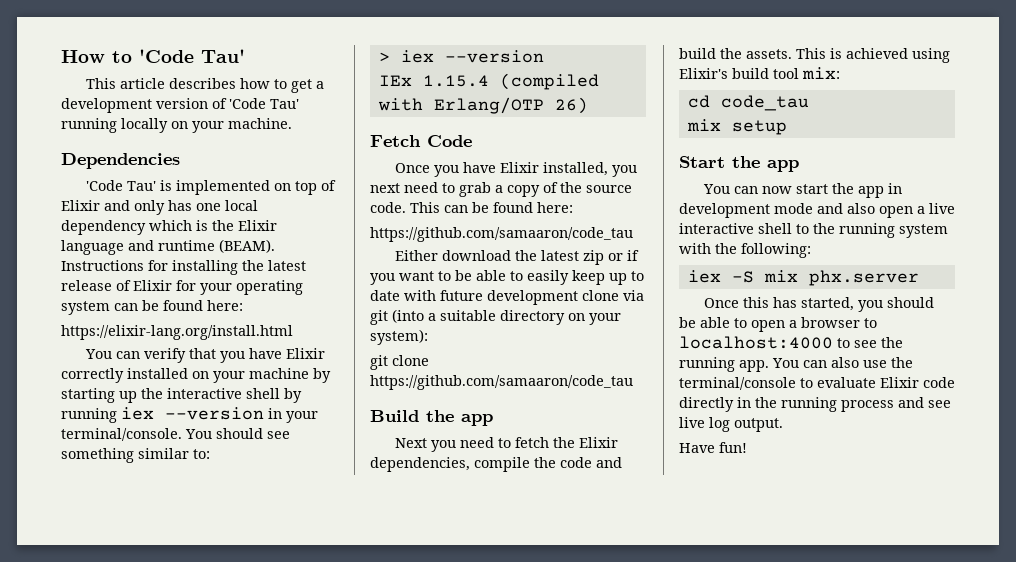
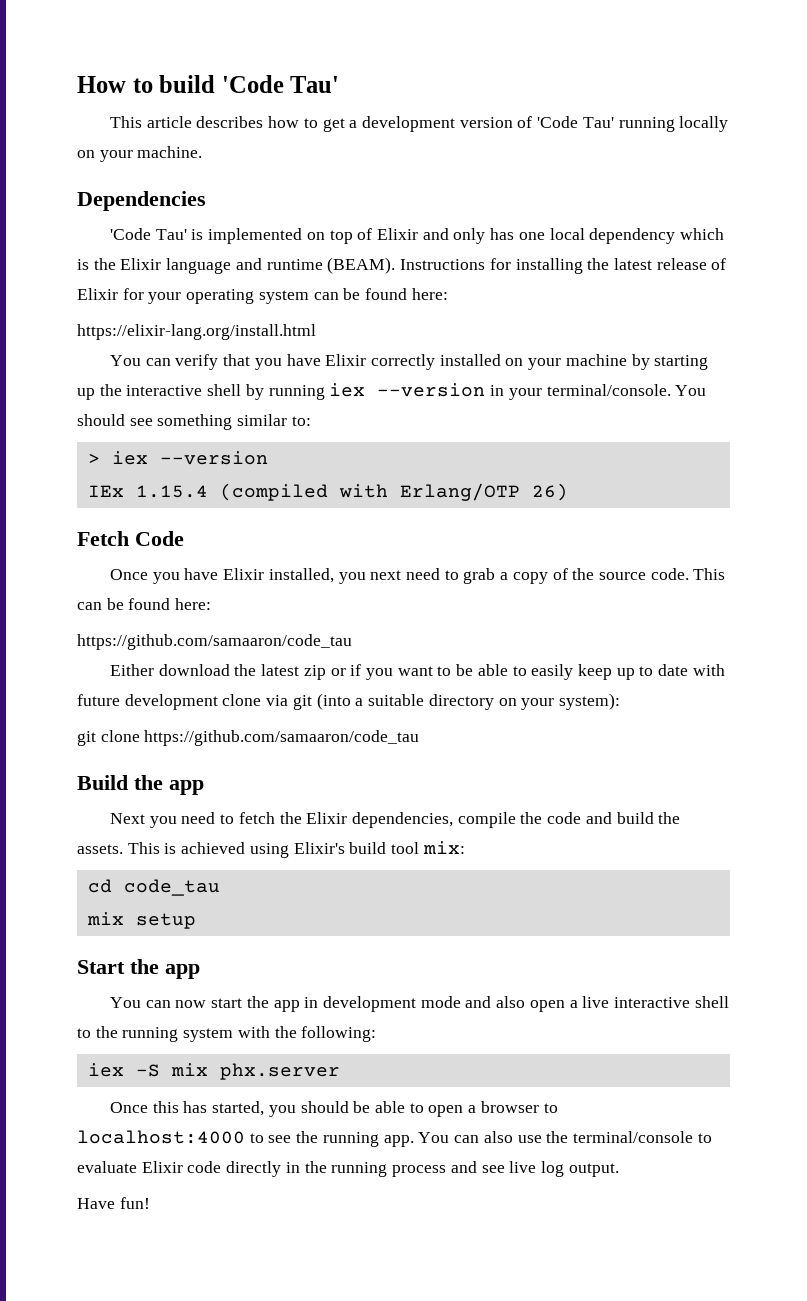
- How to 'Code Tau'
+ How to build 'Code Tau'

